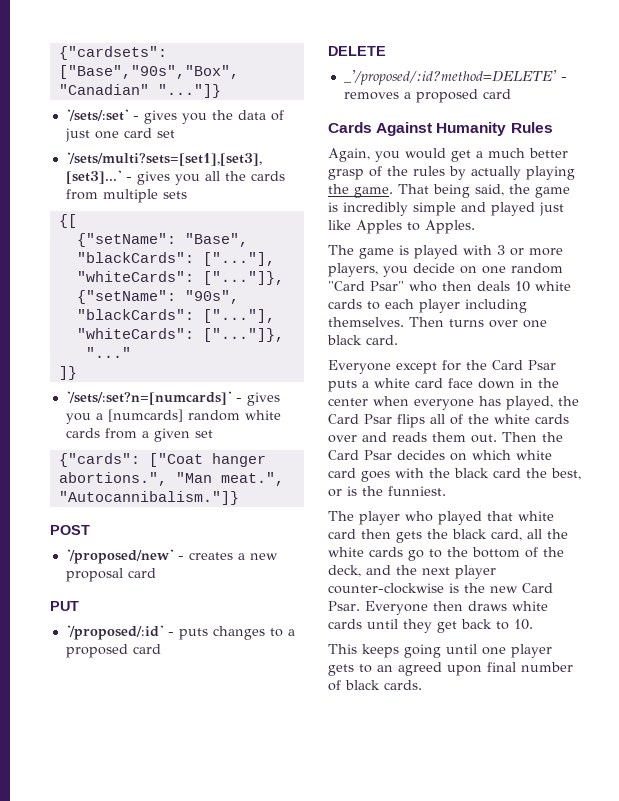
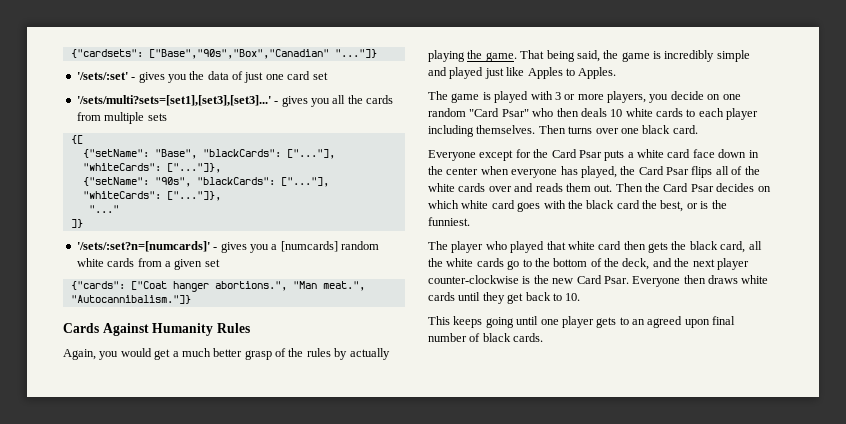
- POST
- '/proposed/new' - creates a new proposal card
- PUT
- '/proposed/:id' - puts changes to a proposed card
- DELETE
- _'/proposed/:id?method=DELETE' - removes a proposed card

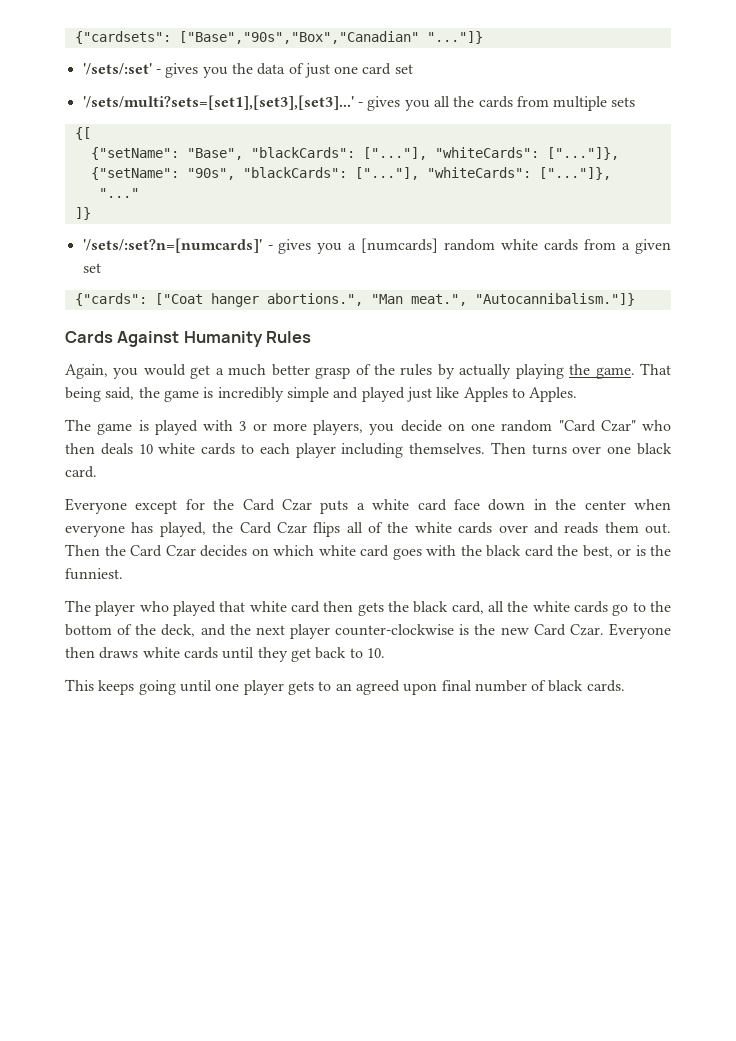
- The game is played with 3 or more players, you decide on one random "Card Psar" who then deals 10 white cards to each player including themselves.
+ The game is played with 3 or more players, you decide on one random "Card Czar" who then deals 10 white cards to each player including themselves.
- Everyone except for the Card Psar puts a white card face down in the center when everyone has played, the Card Psar flips all of the white cards over and reads them out.
+ Everyone except for the Card Czar puts a white card face down in the center when everyone has played, the Card Czar flips all of the white cards over and reads them out.
- Then the Card Psar decides on which white card goes with the black card the best, or is the funniest.
+ Then the Card Czar decides on which white card goes with the black card the best, or is the funniest.
- The player who played that white card then gets the black card, all the white cards go to the bottom of the deck, and the next player counter-clockwise is the new Card Psar.
+ The player who played that white card then gets the black card, all the white cards go to the bottom of the deck, and the next player counter-clockwise is the new Card Czar.

